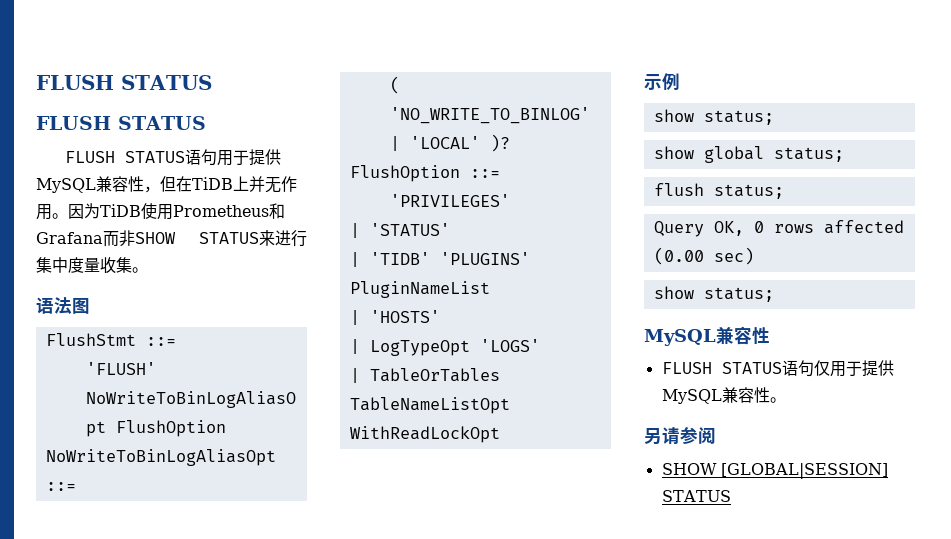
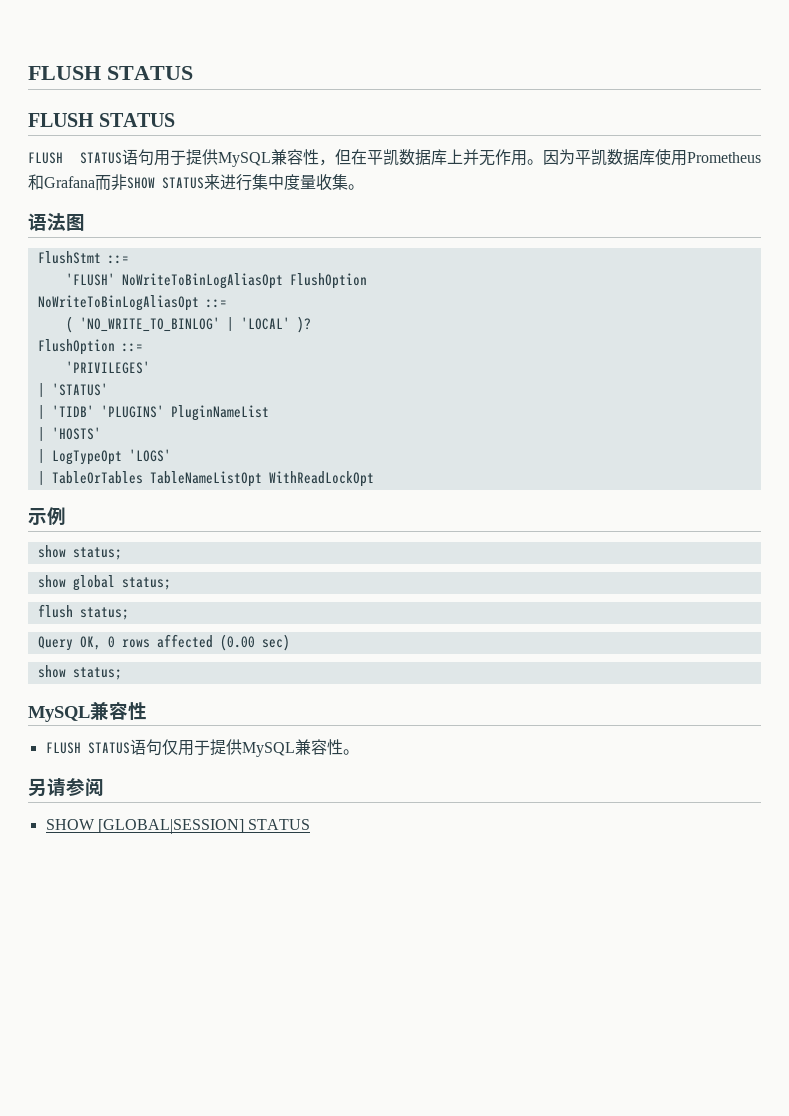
- FLUSH STATUS语句用于提供MySQL兼容性，但在TiDB上并无作用。
+ FLUSH STATUS语句用于提供MySQL兼容性，但在平凯数据库上并无作用。
- 因为TiDB使用Prometheus和Grafana而非SHOW STATUS来进行集中度量收集。
+ 因为平凯数据库使用Prometheus和Grafana而非SHOW STATUS来进行集中度量收集。

